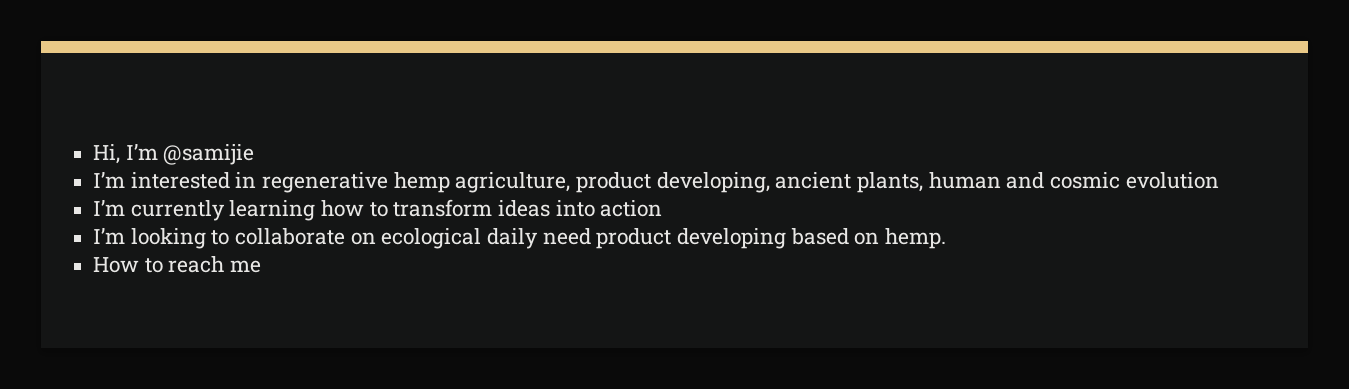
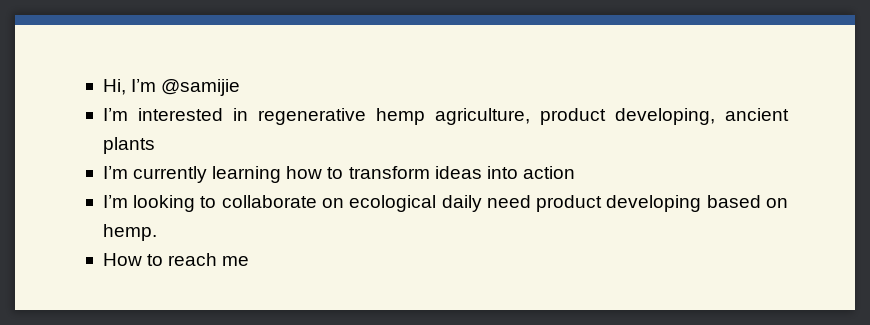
- I’m interested in regenerative hemp agriculture, product developing, ancient plants, human and cosmic evolution
+ I’m interested in regenerative hemp agriculture, product developing, ancient plants

